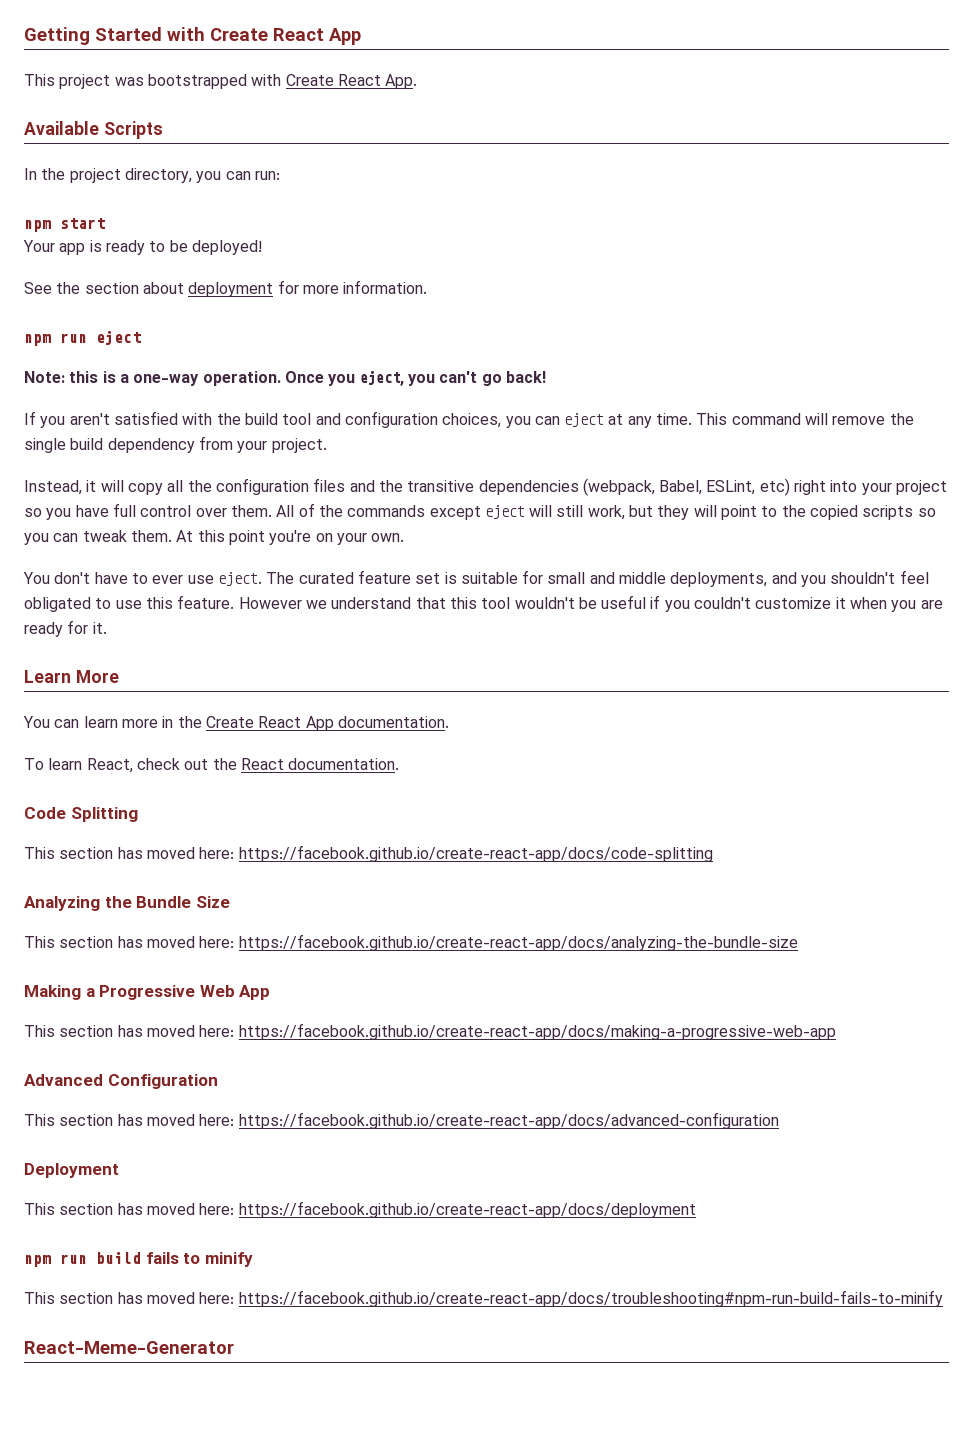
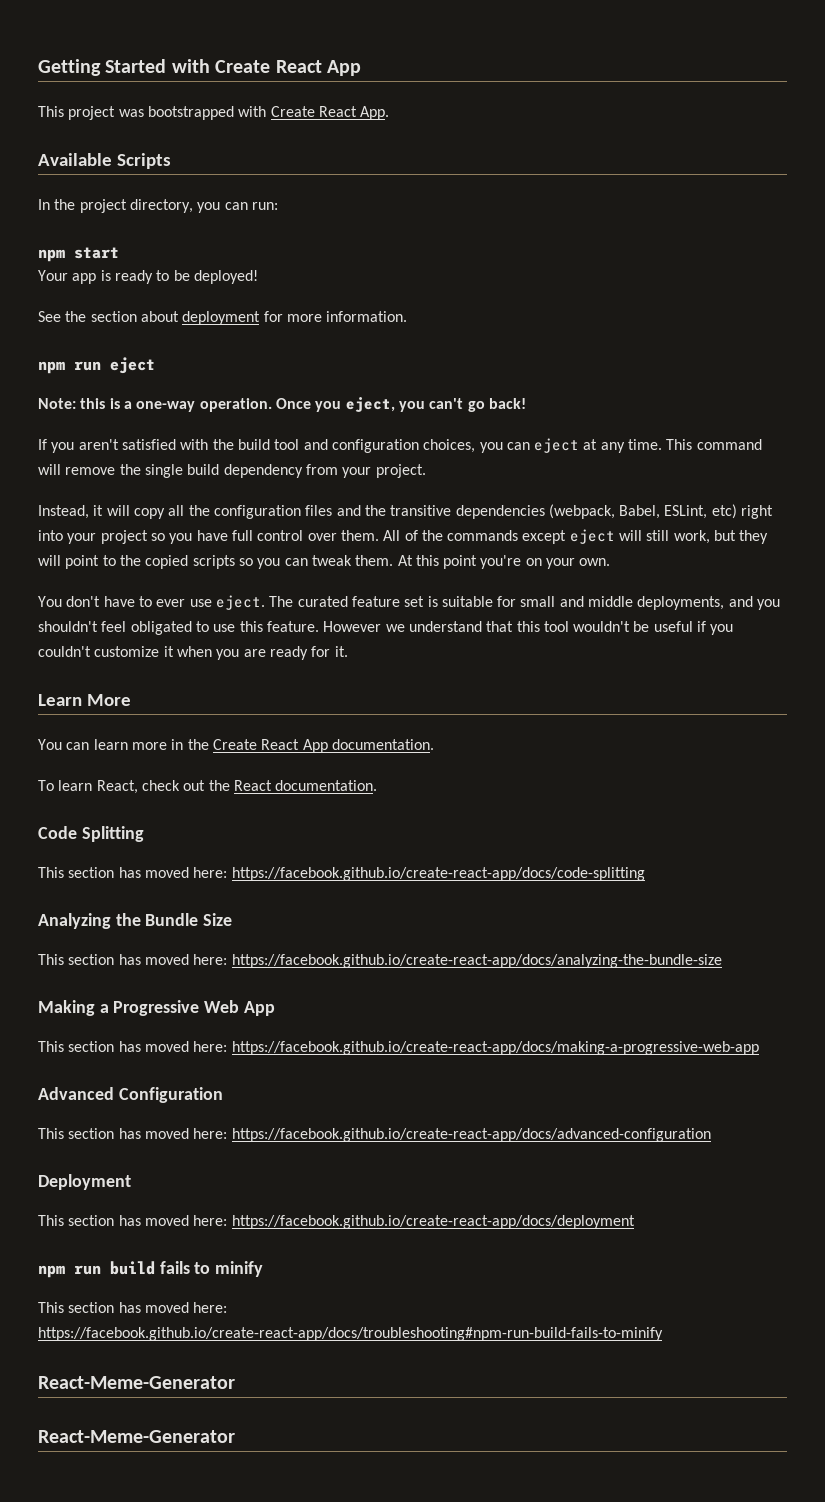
  This section has moved here: https://facebook.github.io/create-react-app/docs/troubleshooting#npm-run-build-fails-to-minify
+ React-Meme-Generator

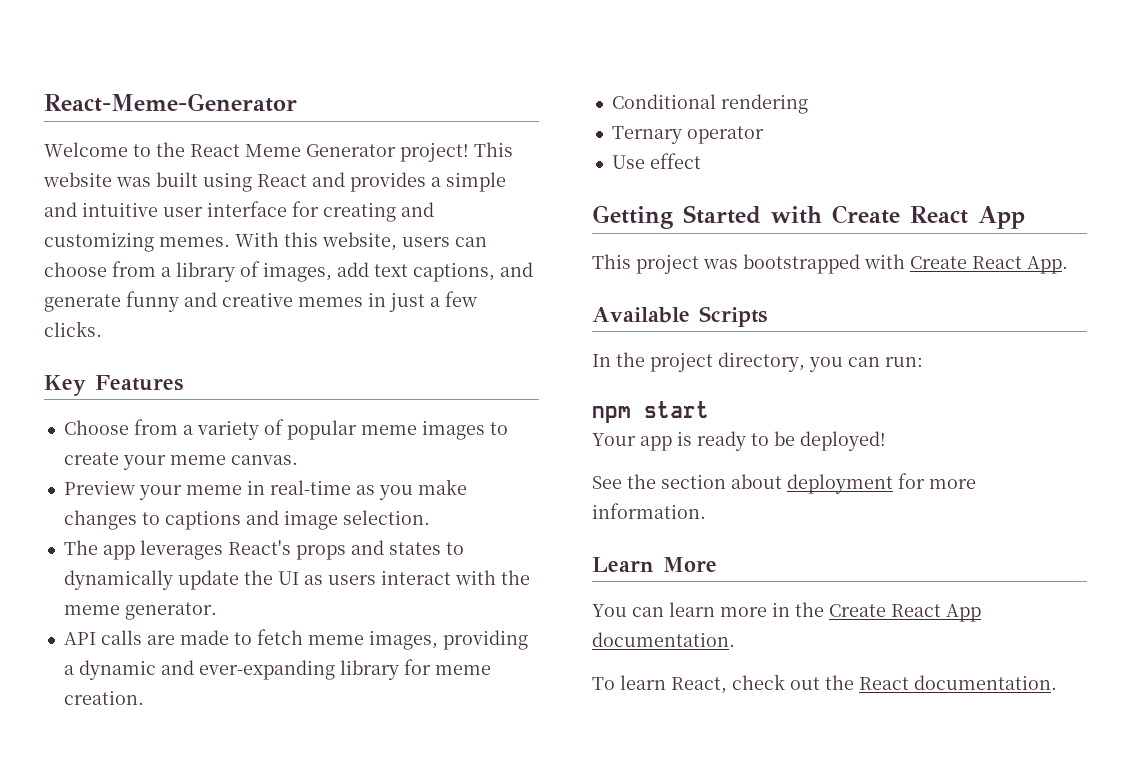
+ React-Meme-Generator
+ Welcome to the React Meme Generator project! This website was built using React and provides a simple and intuitive user interface for creating and customizing memes. With this website, users can choose from a library of images, add text captions, and generate funny and creative memes in just a few clicks.
+ Key Features
+ Choose from a variety of popular meme images to create your meme canvas.
+ Preview your meme in real-time as you make changes to captions and image selection.
+ The app leverages React's props and states to dynamically update the UI as users interact with the meme generator.
+ API calls are made to fetch meme images, providing a dynamic and ever-expanding library for meme creation.
+ Conditional rendering
+ Ternary operator
+ Use effect
- npm run eject
- Note: this is a one-way operation. Once you eject, you can't go back!
- If you aren't satisfied with the build tool and configuration choices, you can eject at any time. This command will remove the single build dependency from your project.
- Instead, it will copy all the configuration files and the transitive dependencies (webpack, Babel, ESLint, etc) right into your project so you have full control over them. All of the commands except eject will still work, but they will point to the copied scripts so you can tweak them. At this point you're on your own.
- You don't have to ever use eject. The curated feature set is suitable for small and middle deployments, and you shouldn't feel obligated to use this feature. However we understand that this tool wouldn't be useful if you couldn't customize it when you are ready for it.
- Code Splitting
- This section has moved here: https://facebook.github.io/create-react-app/docs/code-splitting
- Analyzing the Bundle Size
- This section has moved here: https://facebook.github.io/create-react-app/docs/analyzing-the-bundle-size
- Making a Progressive Web App
- This section has moved here: https://facebook.github.io/create-react-app/docs/making-a-progressive-web-app
- Advanced Configuration
- This section has moved here: https://facebook.github.io/create-react-app/docs/advanced-configuration
- Deployment
- This section has moved here: https://facebook.github.io/create-react-app/docs/deployment
- npm run build fails to minify
- This section has moved here: https://facebook.github.io/create-react-app/docs/troubleshooting#npm-run-build-fails-to-minify
- React-Meme-Generator
- React-Meme-Generator

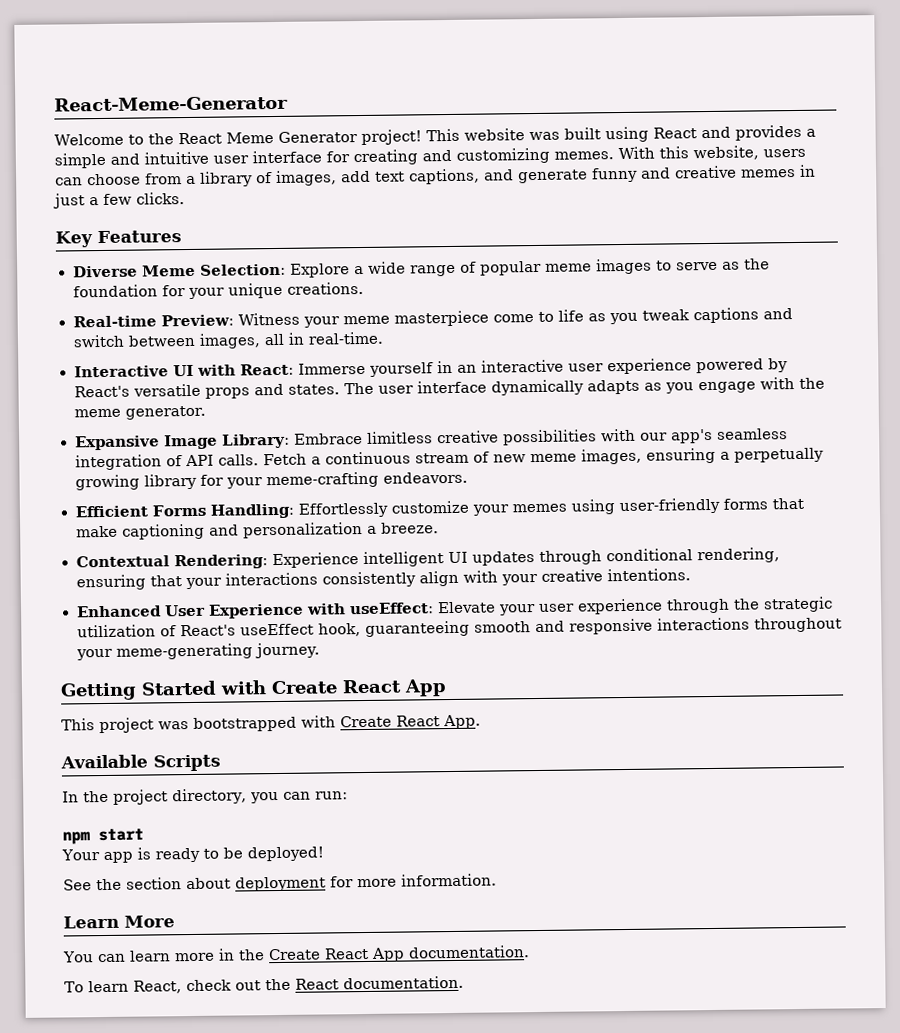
- Choose from a variety of popular meme images to create your meme canvas.
- Preview your meme in real-time as you make changes to captions and image selection.
- The app leverages React's props and states to dynamically update the UI as users interact with the meme generator.
- API calls are made to fetch meme images, providing a dynamic and ever-expanding library for meme creation.
- Conditional rendering
- Ternary operator
- Use effect
+ Diverse Meme Selection: Explore a wide range of popular meme images to serve as the foundation for your unique creations.
+ Real-time Preview: Witness your meme masterpiece come to life as you tweak captions and switch between images, all in real-time.
+ Interactive UI with React: Immerse yourself in an interactive user experience powered by React's versatile props and states. The user interface dynamically adapts as you engage with the meme generator.
+ Expansive Image Library: Embrace limitless creative possibilities with our app's seamless integration of API calls. Fetch a continuous stream of new meme images, ensuring a perpetually growing library for your meme-crafting endeavors.
+ Efficient Forms Handling: Effortlessly customize your memes using user-friendly forms that make captioning and personalization a breeze.
+ Contextual Rendering: Experience intelligent UI updates through conditional rendering, ensuring that your interactions consistently align with your creative intentions.
+ Enhanced User Experience with useEffect: Elevate your user experience through the strategic utilization of React's useEffect hook, guaranteeing smooth and responsive interactions throughout your meme-generating journey.

